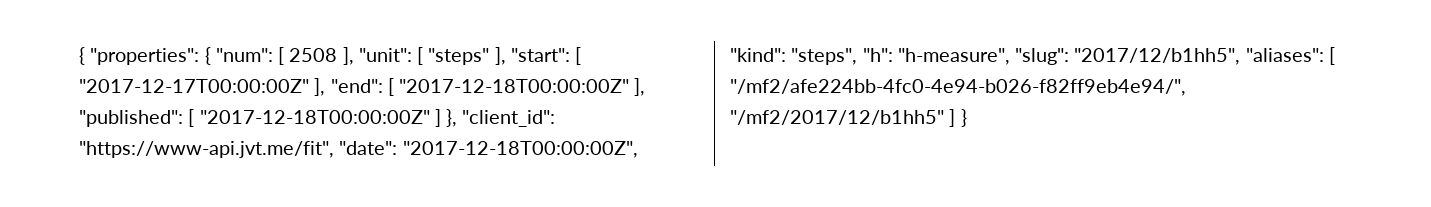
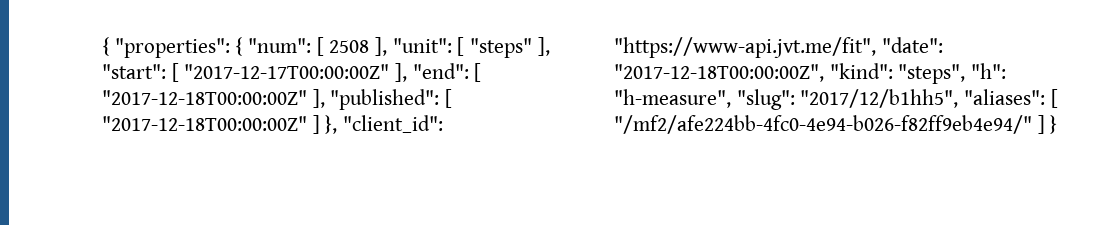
- { "properties": { "num": [ 2508 ], "unit": [ "steps" ], "start": [ "2017-12-17T00:00:00Z" ], "end": [ "2017-12-18T00:00:00Z" ], "published": [ "2017-12-18T00:00:00Z" ] }, "client_id": "https://www-api.jvt.me/fit", "date": "2017-12-18T00:00:00Z", "kind": "steps", "h": "h-measure", "slug": "2017/12/b1hh5", "aliases": [ "/mf2/afe224bb-4fc0-4e94-b026-f82ff9eb4e94/", "/mf2/2017/12/b1hh5" ] }
+ { "properties": { "num": [ 2508 ], "unit": [ "steps" ], "start": [ "2017-12-17T00:00:00Z" ], "end": [ "2017-12-18T00:00:00Z" ], "published": [ "2017-12-18T00:00:00Z" ] }, "client_id": "https://www-api.jvt.me/fit", "date": "2017-12-18T00:00:00Z", "kind": "steps", "h": "h-measure", "slug": "2017/12/b1hh5", "aliases": [ "/mf2/afe224bb-4fc0-4e94-b026-f82ff9eb4e94/" ] }

